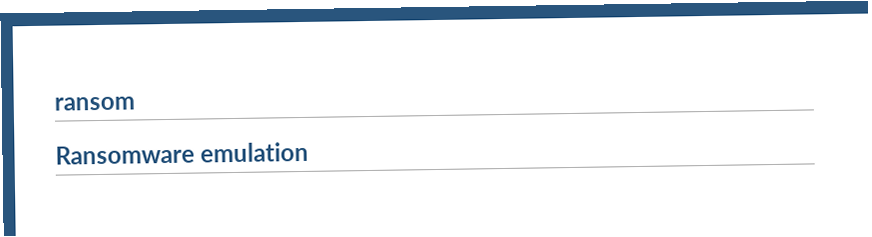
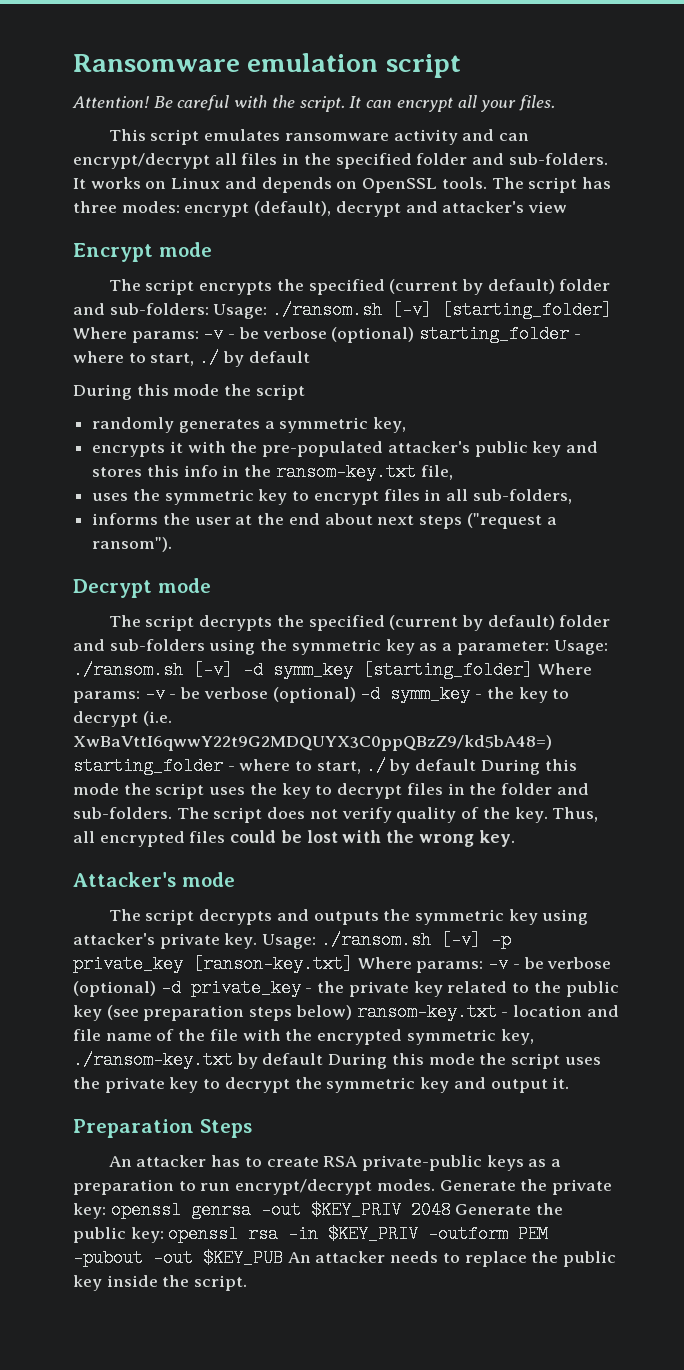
- ransom
- Ransomware emulation
+ Ransomware emulation script
+ Attention! Be careful with the script. It can encrypt all your files.
+ This script emulates ransomware activity and can encrypt/decrypt all files in the specified folder and sub-folders. It works on Linux and depends on OpenSSL tools. The script has three modes: encrypt (default), decrypt and attacker's view
+ Encrypt mode
+ The script encrypts the specified (current by default) folder and sub-folders: Usage: ./ransom.sh [-v] [starting_folder] Where params: -v - be verbose (optional) starting_folder - where to start, ./ by default
+ During this mode the script
+ randomly generates a symmetric key,
+ encrypts it with the pre-populated attacker's public key and stores this info in the ransom-key.txt file,
+ uses the symmetric key to encrypt files in all sub-folders,
+ informs the user at the end about next steps ("request a ransom").
+ Decrypt mode
+ The script decrypts the specified (current by default) folder and sub-folders using the symmetric key as a parameter: Usage: ./ransom.sh [-v] -d symm_key [starting_folder] Where params: -v - be verbose (optional) -d symm_key - the key to decrypt (i.e. XwBaVttI6qwwY22t9G2MDQUYX3C0ppQBzZ9/kd5bA48=) starting_folder - where to start, ./ by default During this mode the script uses the key to decrypt files in the folder and sub-folders. The script does not verify quality of the key. Thus, all encrypted files could be lost with the wrong key.
+ Attacker's mode
+ The script decrypts and outputs the symmetric key using attacker's private key. Usage: ./ransom.sh [-v] -p private_key [ranson-key.txt] Where params: -v - be verbose (optional) -d private_key - the private key related to the public key (see preparation steps below) ransom-key.txt - location and file name of the file with the encrypted symmetric key, ./ransom-key.txt by default During this mode the script uses the private key to decrypt the symmetric key and output it.
+ Preparation Steps
+ An attacker has to create RSA private-public keys as a preparation to run encrypt/decrypt modes. Generate the private key: openssl genrsa -out $KEY_PRIV 2048 Generate the public key: openssl rsa -in $KEY_PRIV -outform PEM -pubout -out $KEY_PUB An attacker needs to replace the public key inside the script.

